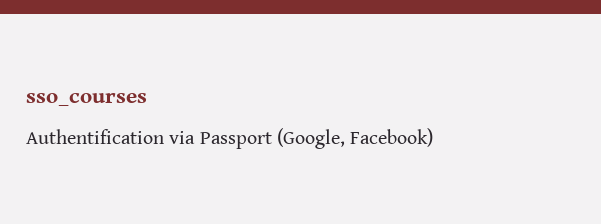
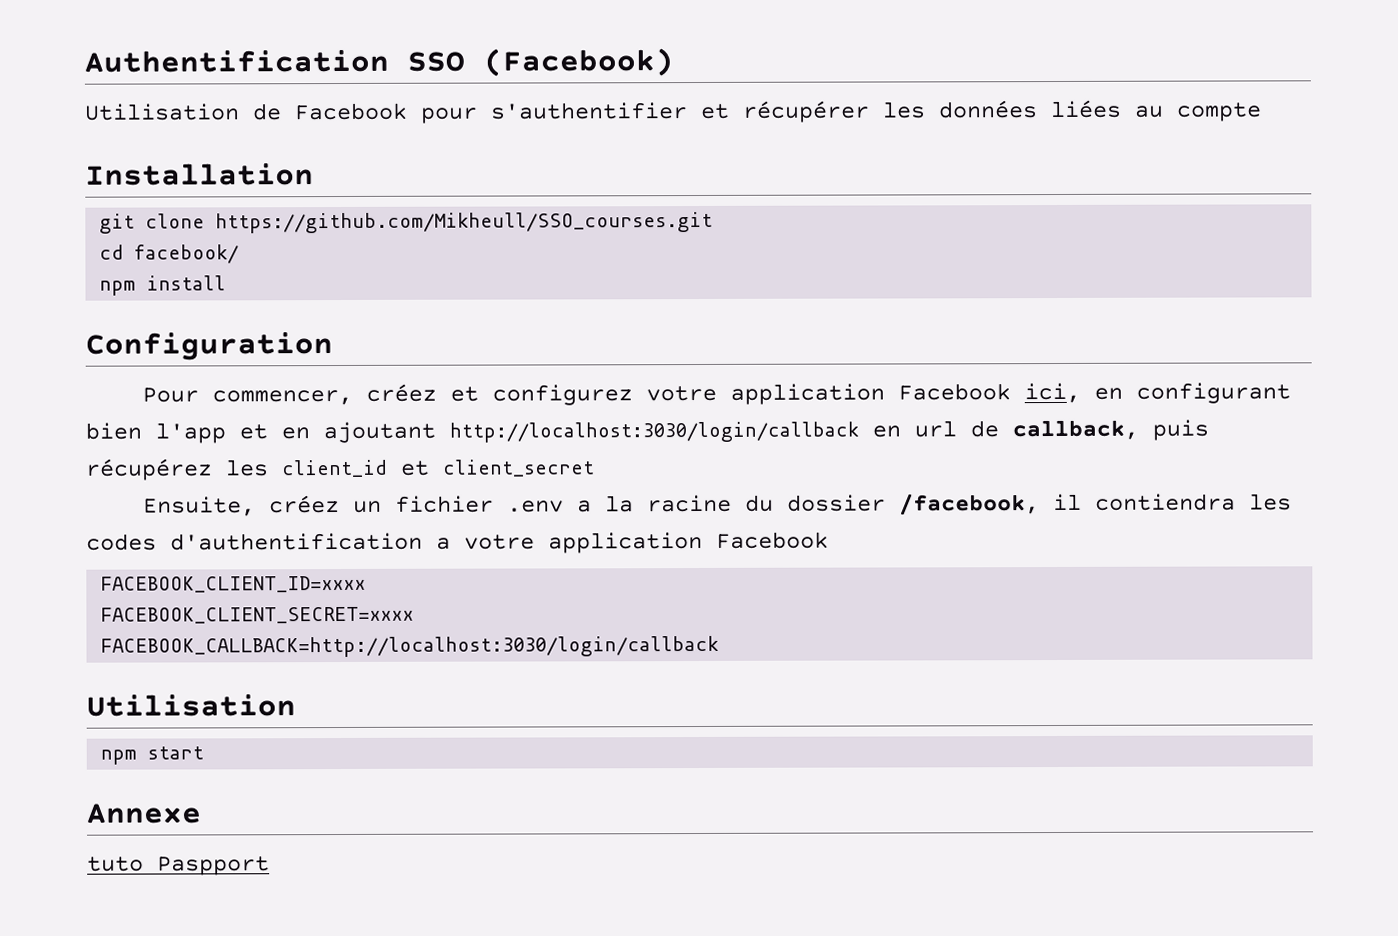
- sso_courses
- Authentification via Passport (Google, Facebook)
+ Authentification SSO (Facebook)
+ Utilisation de Facebook pour s'authentifier et récupérer les données liées au compte
+ Installation
+ git clone https://github.com/Mikheull/SSO_courses.git
+ cd facebook/
+ npm install
+ Configuration
+ Pour commencer, créez et configurez votre application Facebook ici, en configurant bien l'app et en ajoutant http://localhost:3030/login/callback en url de callback, puis récupérez les client_id et client_secret
+ Ensuite, créez un fichier .env a la racine du dossier /facebook, il contiendra les codes d'authentification a votre application Facebook
+ FACEBOOK_CLIENT_ID=xxxx
+ FACEBOOK_CLIENT_SECRET=xxxx
+ FACEBOOK_CALLBACK=http://localhost:3030/login/callback
+ Utilisation
+ npm start
+ Annexe
+ tuto Paspport

